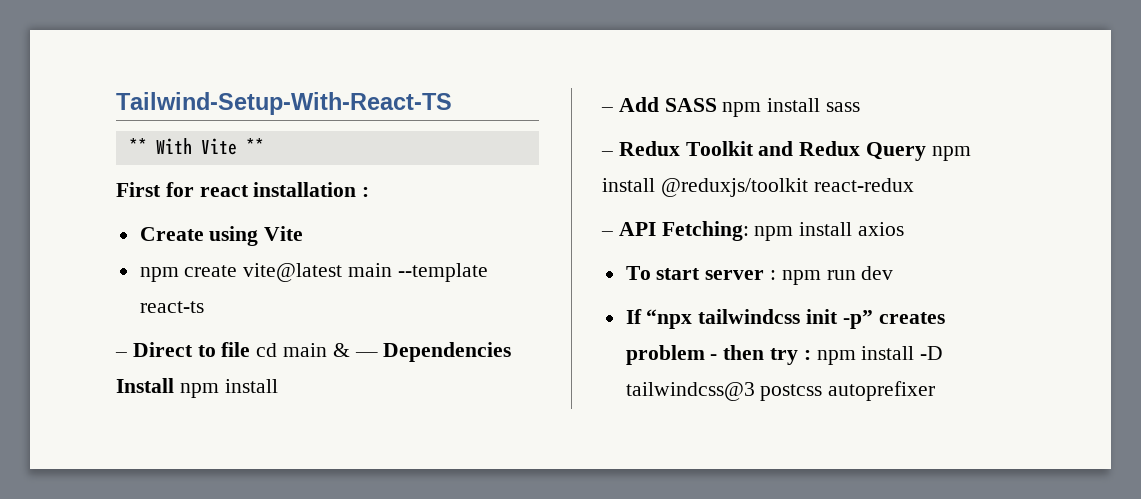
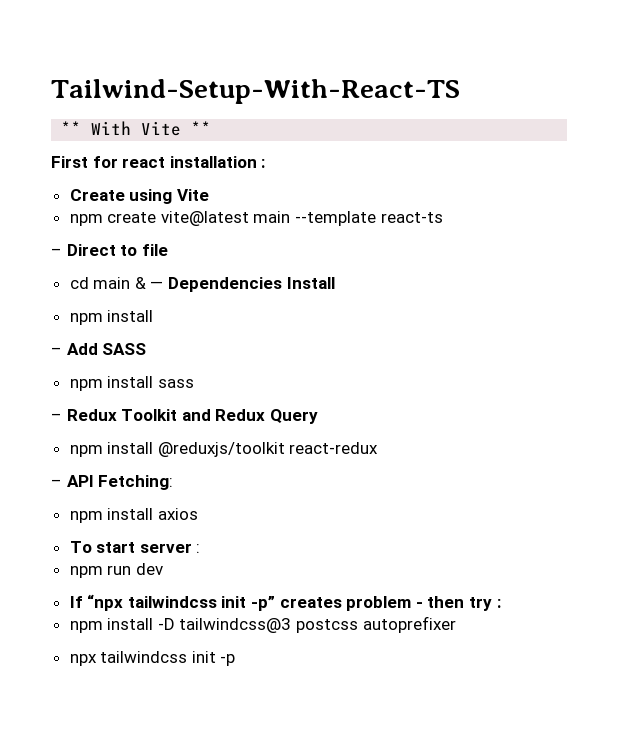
- – Direct to file cd main & — Dependencies Install npm install
+ – Direct to file
+ cd main & — Dependencies Install
+ npm install
- – Add SASS npm install sass
+ – Add SASS
+ npm install sass
- – Redux Toolkit and Redux Query npm install @reduxjs/toolkit react-redux
+ – Redux Toolkit and Redux Query
+ npm install @reduxjs/toolkit react-redux
- – API Fetching: npm install axios
+ – API Fetching:
+ npm install axios
- To start server : npm run dev
+ To start server :
+ npm run dev
- If “npx tailwindcss init -p” creates problem - then try : npm install -D tailwindcss@3 postcss autoprefixer
+ If “npx tailwindcss init -p” creates problem - then try :
+ npm install -D tailwindcss@3 postcss autoprefixer
+ npx tailwindcss init -p

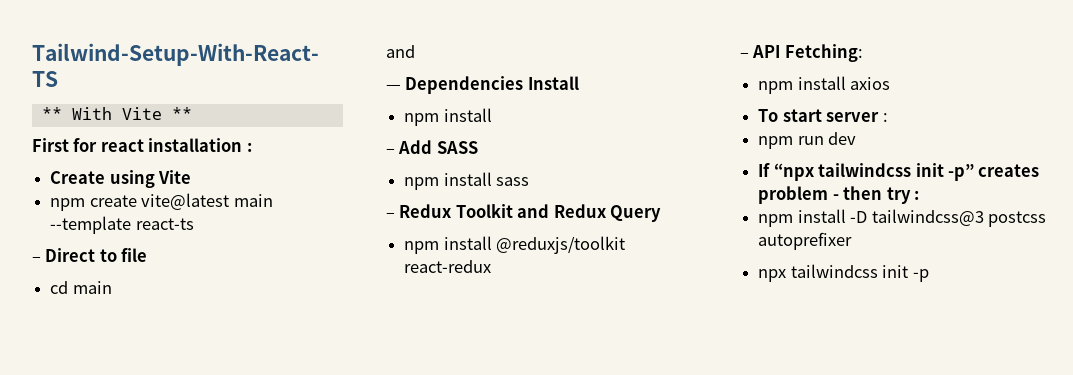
- cd main & — Dependencies Install
+ cd main
+ and
+ — Dependencies Install

